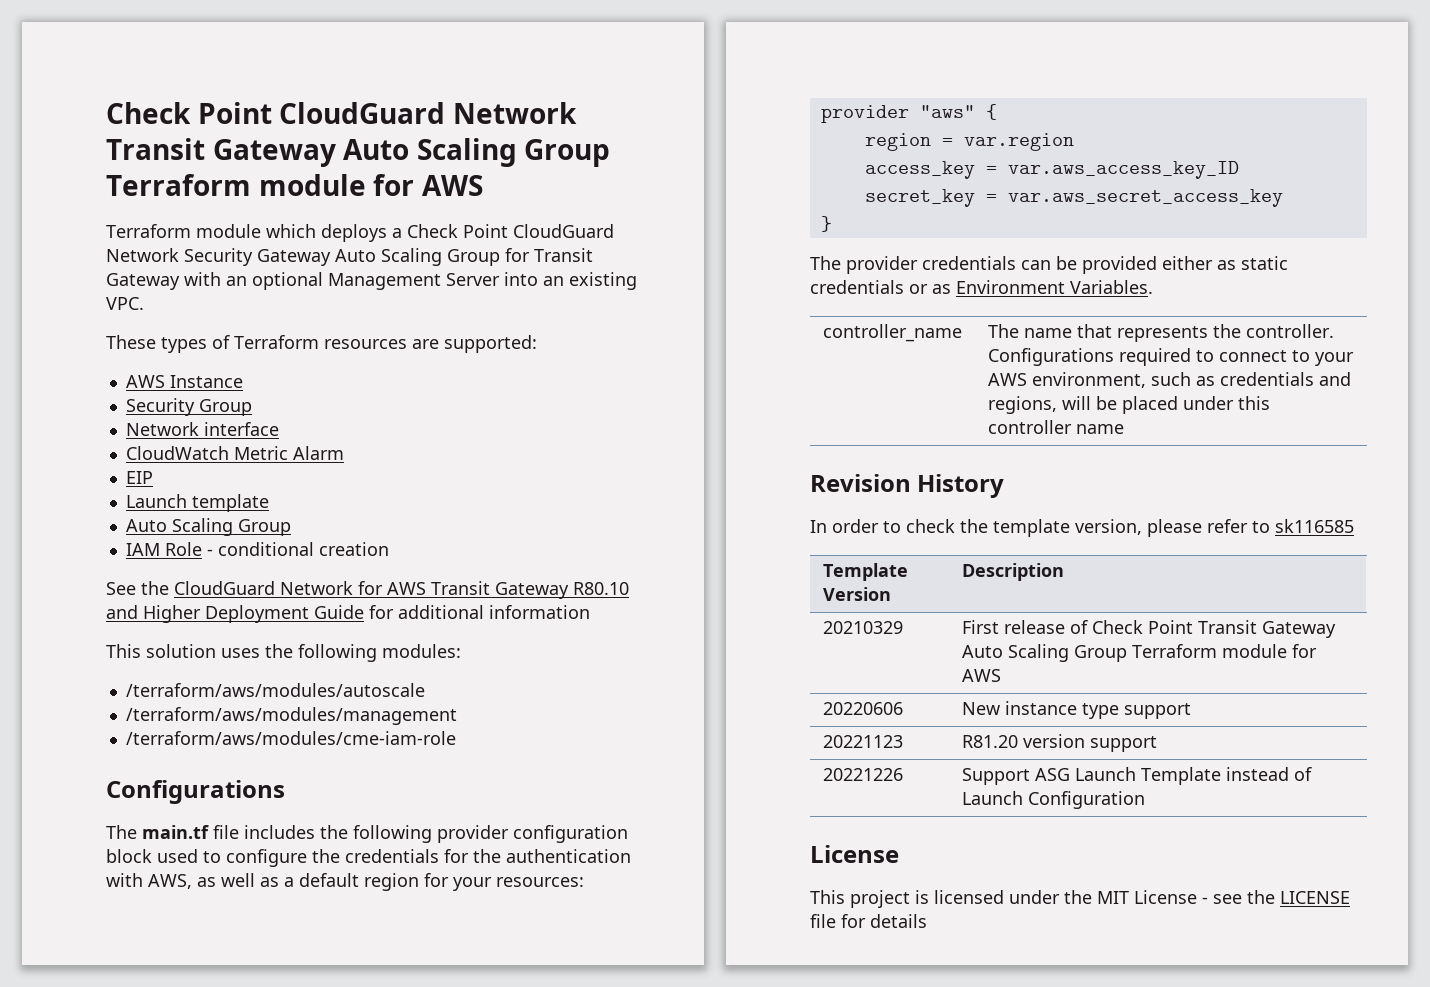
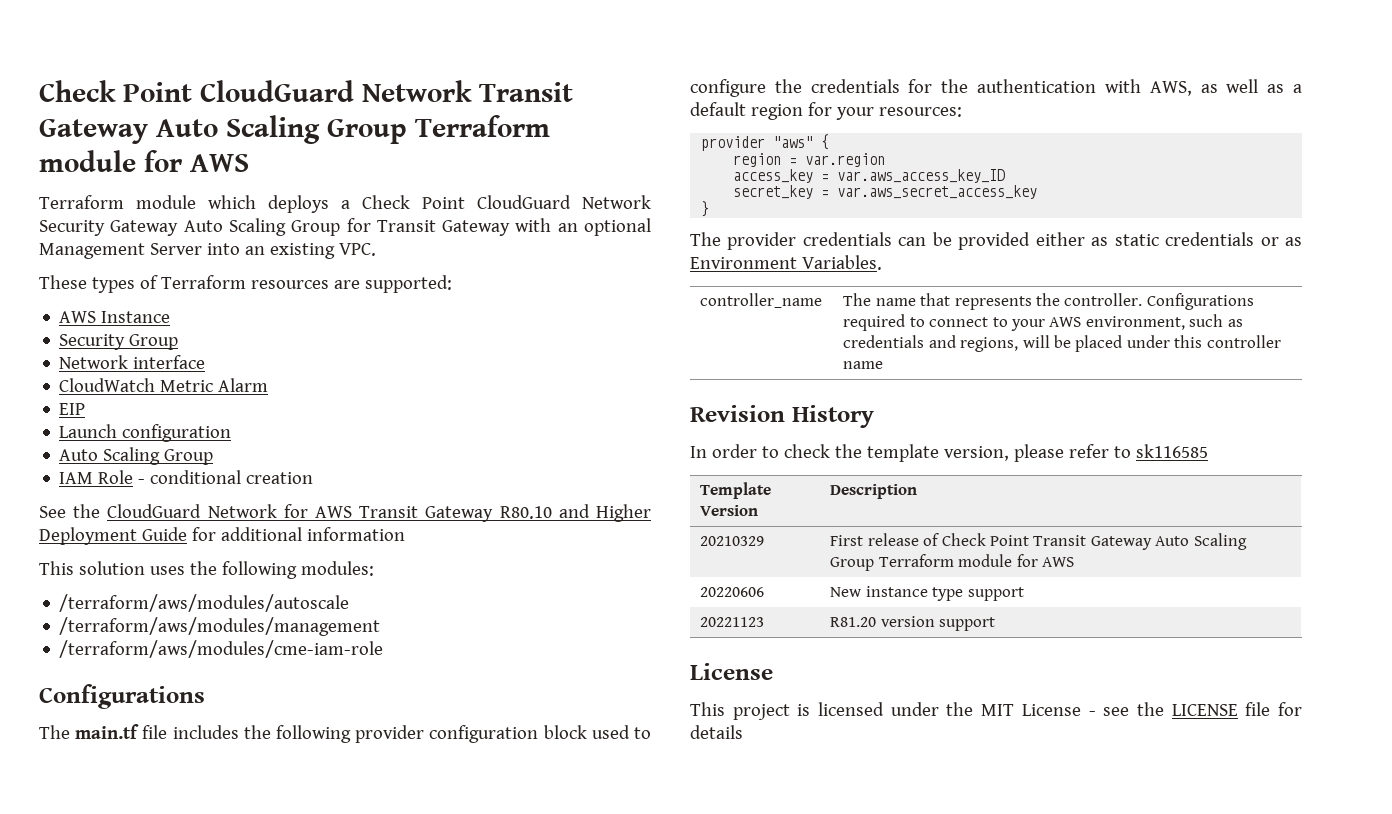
- Launch template
+ Launch configuration
- 20221226 | Support ASG Launch Template instead of Launch Configuration

